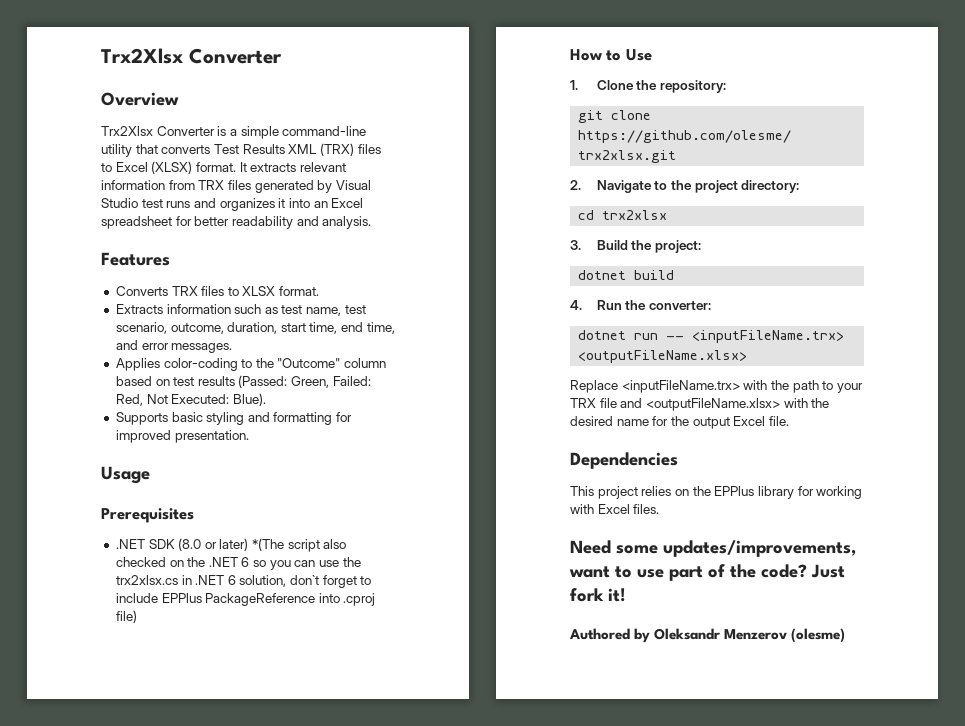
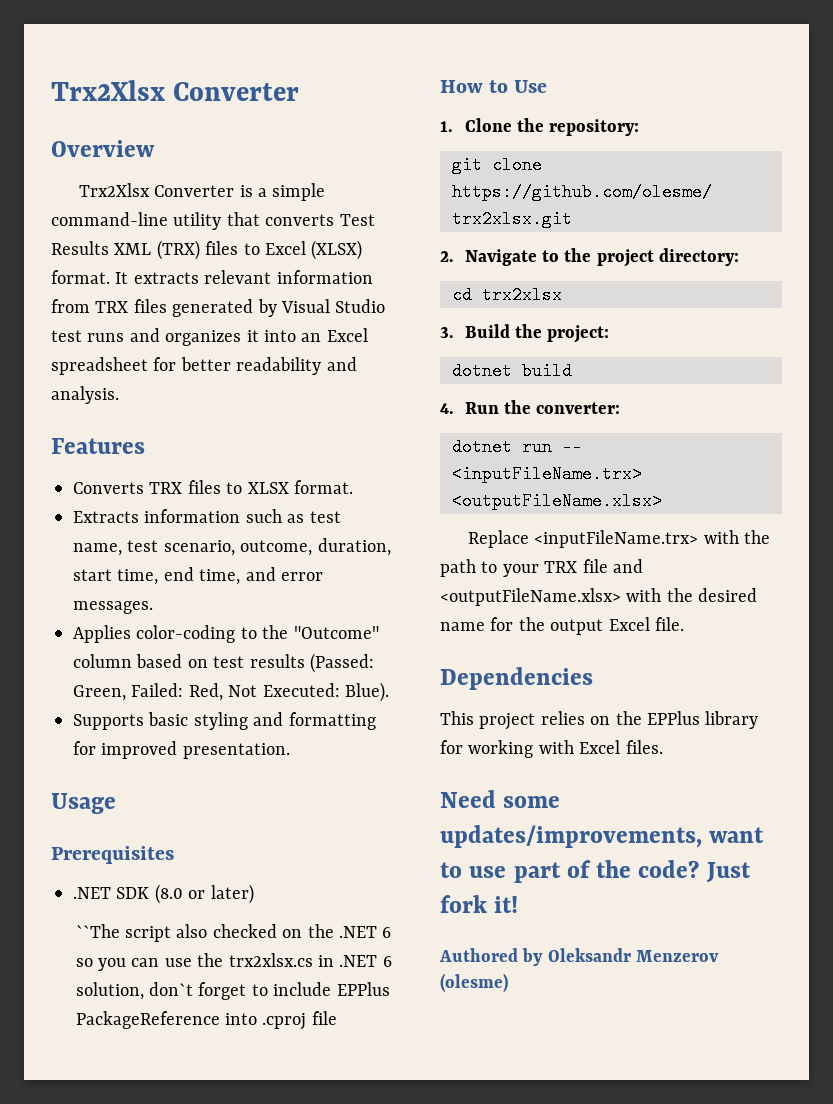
- .NET SDK (8.0 or later) *(The script also checked on the .NET 6 so you can use the trx2xlsx.cs in .NET 6 solution, don`t forget to include EPPlus PackageReference into .cproj file)
+ .NET SDK (8.0 or later)
+ ``The script also checked on the .NET 6 so you can use the trx2xlsx.cs in .NET 6 solution, don`t forget to include EPPlus PackageReference into .cproj file

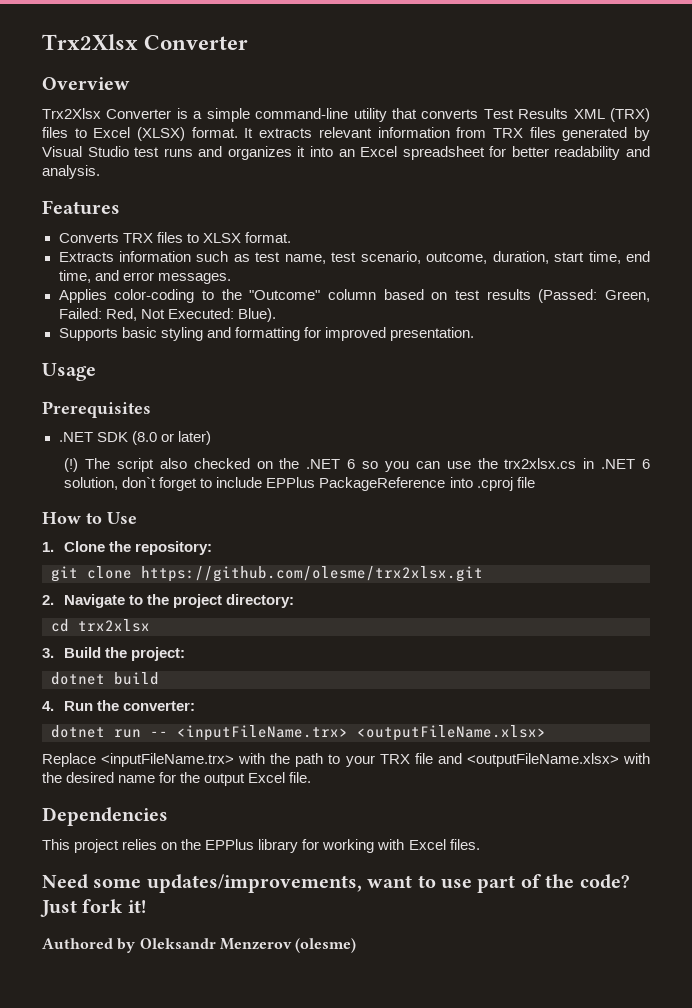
- ``The script also checked on the .NET 6 so you can use the trx2xlsx.cs in .NET 6 solution, don`t forget to include EPPlus PackageReference into .cproj file
+ (!) The script also checked on the .NET 6 so you can use the trx2xlsx.cs in .NET 6 solution, don`t forget to include EPPlus PackageReference into .cproj file

